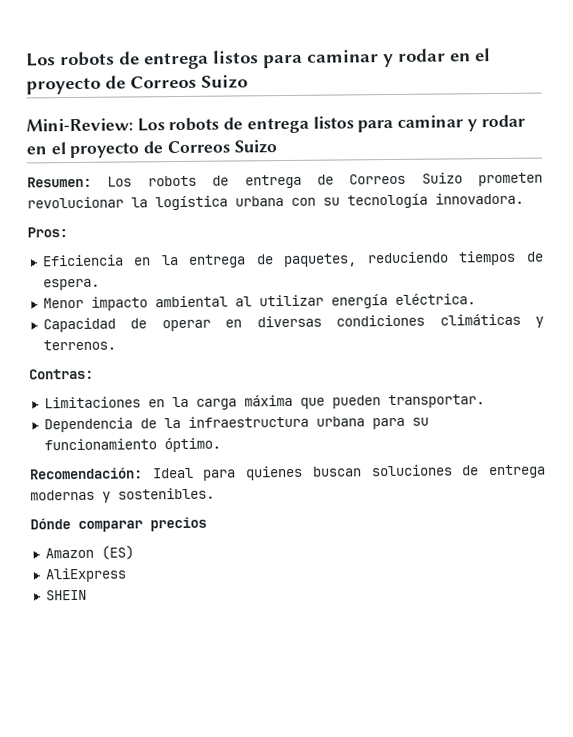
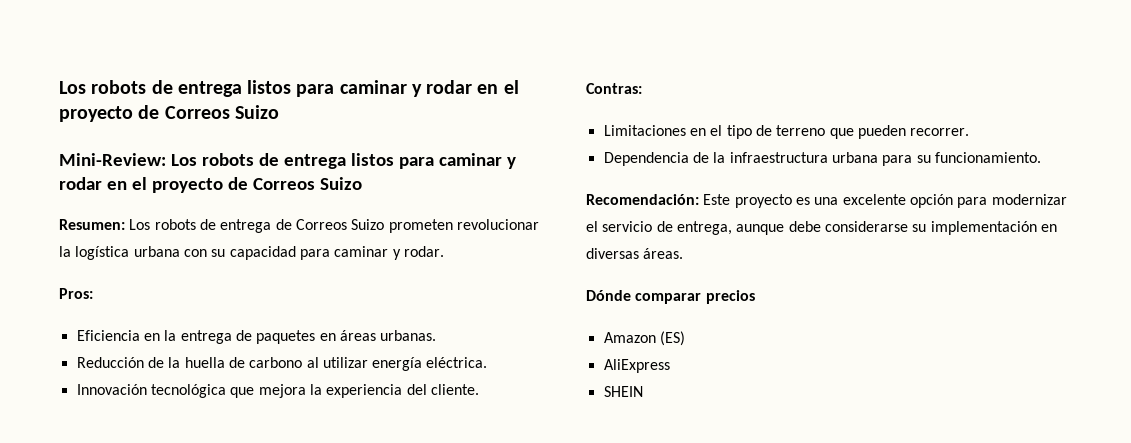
- Resumen: Los robots de entrega de Correos Suizo prometen revolucionar la logística urbana con su tecnología innovadora.
+ Resumen: Los robots de entrega de Correos Suizo prometen revolucionar la logística urbana con su capacidad para caminar y rodar.
- Eficiencia en la entrega de paquetes, reduciendo tiempos de espera.
- Menor impacto ambiental al utilizar energía eléctrica.
- Capacidad de operar en diversas condiciones climáticas y terrenos.
+ Eficiencia en la entrega de paquetes en áreas urbanas.
+ Reducción de la huella de carbono al utilizar energía eléctrica.
+ Innovación tecnológica que mejora la experiencia del cliente.
- Limitaciones en la carga máxima que pueden transportar.
+ Limitaciones en el tipo de terreno que pueden recorrer.
- Dependencia de la infraestructura urbana para su funcionamiento óptimo.
+ Dependencia de la infraestructura urbana para su funcionamiento.
- Recomendación: Ideal para quienes buscan soluciones de entrega modernas y sostenibles.
+ Recomendación: Este proyecto es una excelente opción para modernizar el servicio de entrega, aunque debe considerarse su implementación en diversas áreas.

